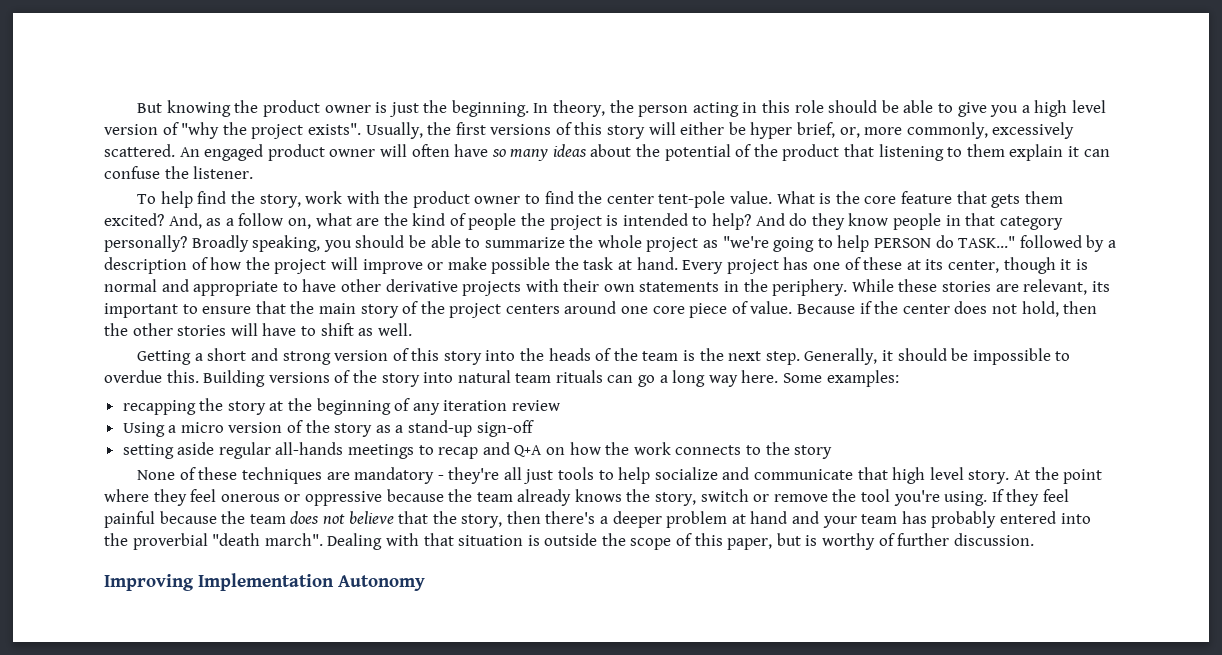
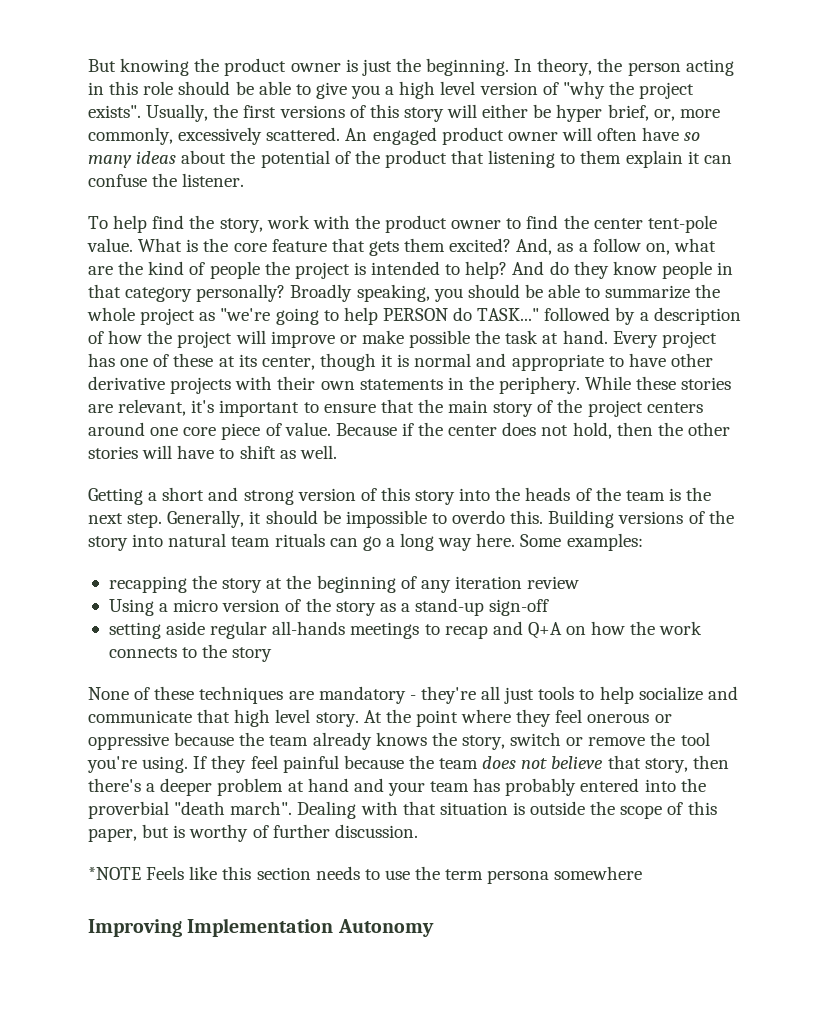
- While these stories are relevant, its important to ensure that the main story of the project centers around one core piece of value.
+ While these stories are relevant, it's important to ensure that the main story of the project centers around one core piece of value.
- Generally, it should be impossible to overdue this.
+ Generally, it should be impossible to overdo this.
- If they feel painful because the team does not believe that the story, then there's a deeper problem at hand and your team has probably entered into the proverbial "death march".
+ If they feel painful because the team does not believe that story, then there's a deeper problem at hand and your team has probably entered into the proverbial "death march".
+ *NOTE Feels like this section needs to use the term persona somewhere

